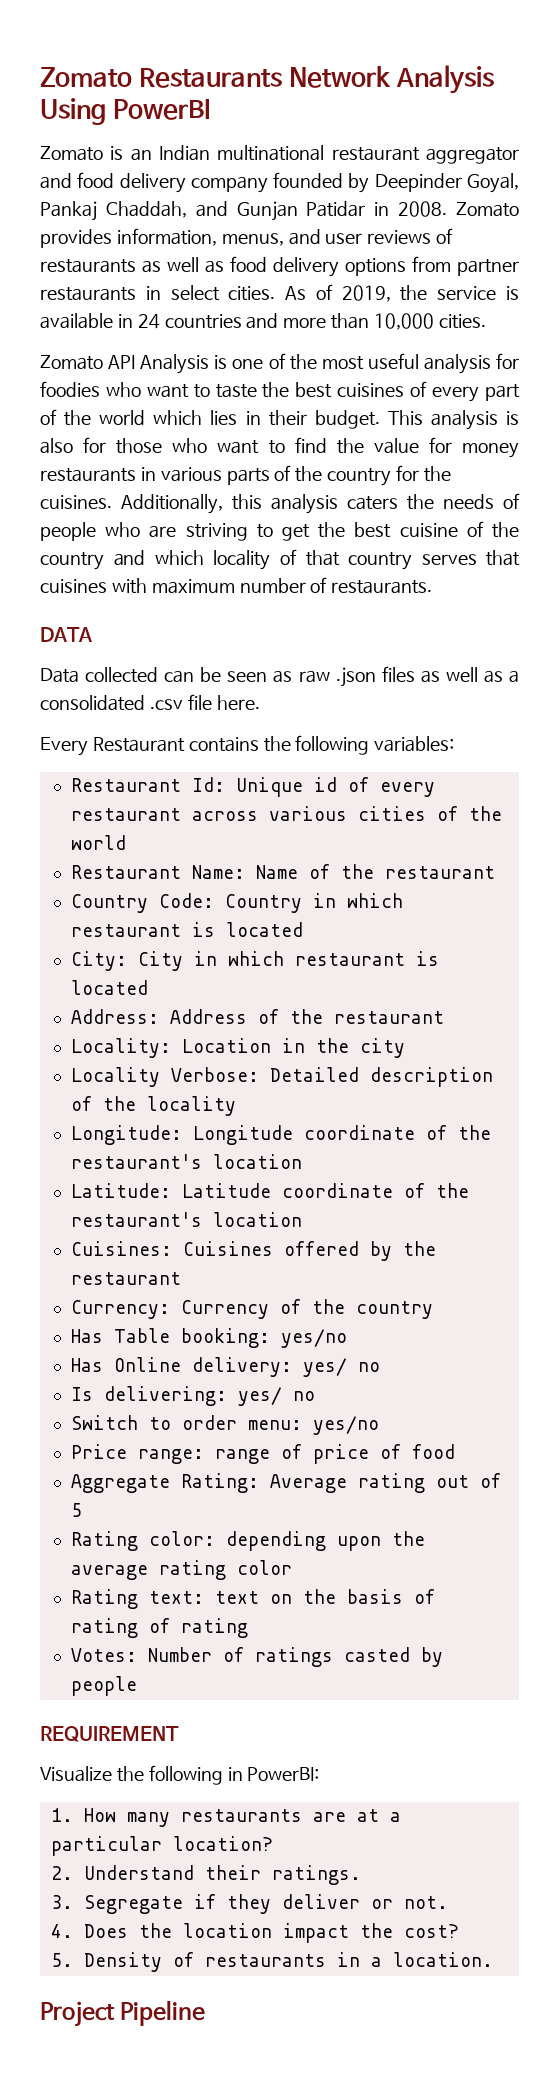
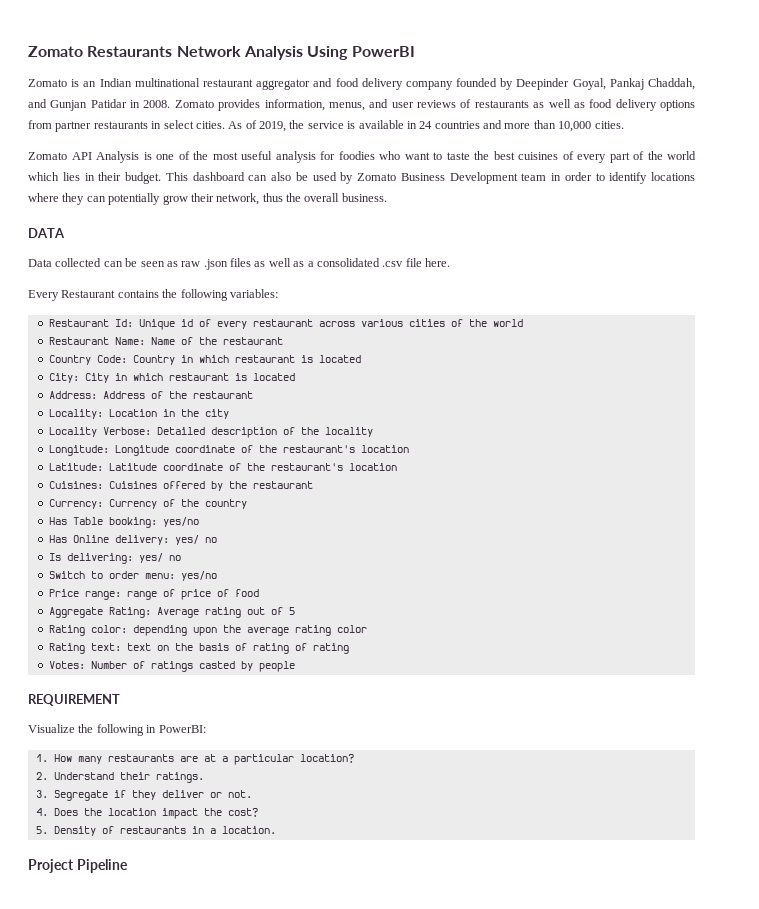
- This analysis is also for those who want to find the value for money restaurants in various parts of the country for the cuisines. Additionally, this analysis caters the needs of people who are striving to get the best cuisine of the country and which locality of that country serves that cuisines with maximum number of restaurants.
+ This dashboard can also be used by Zomato Business Development team in order to identify locations where they can potentially grow their network, thus the overall business.

